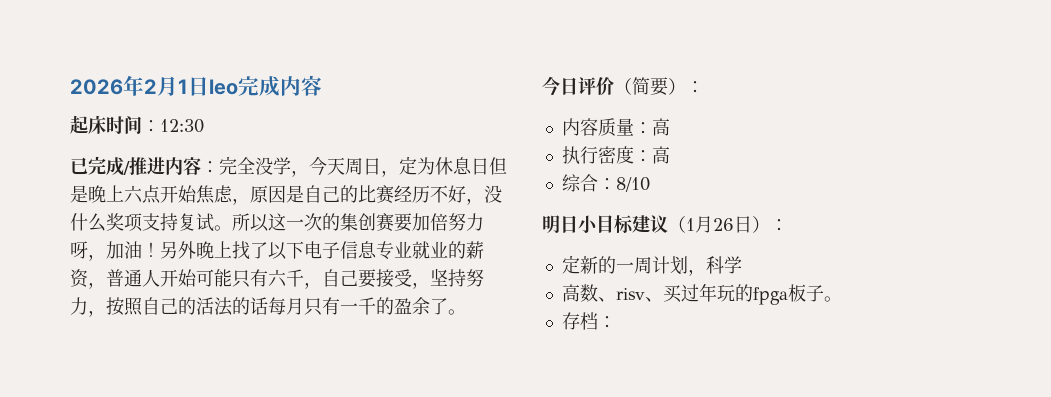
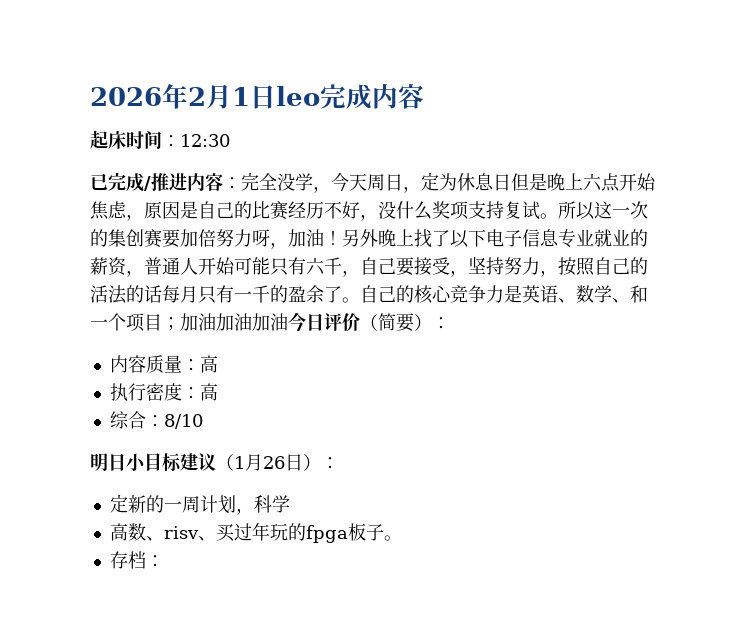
- 另外晚上找了以下电子信息专业就业的薪资，普通人开始可能只有六千，自己要接受，坚持努力，按照自己的活法的话每月只有一千的盈余了。
- 今日评价（简要）：
+ 另外晚上找了以下电子信息专业就业的薪资，普通人开始可能只有六千，自己要接受，坚持努力，按照自己的活法的话每月只有一千的盈余了。自己的核心竞争力是英语、数学、和一个项目；加油加油加油今日评价（简要）：

